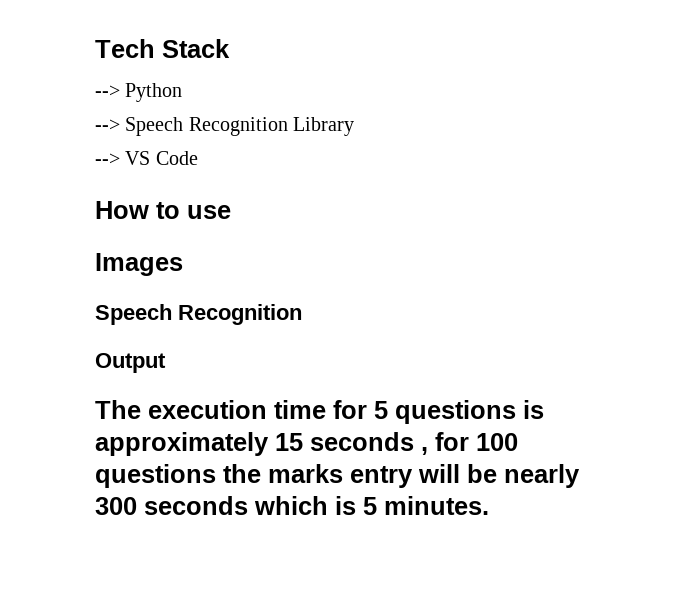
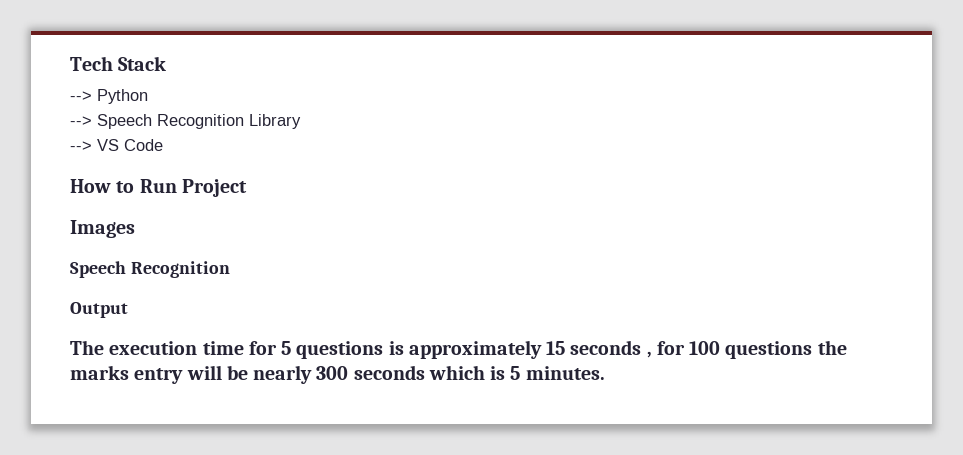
- How to use
+ How to Run Project

